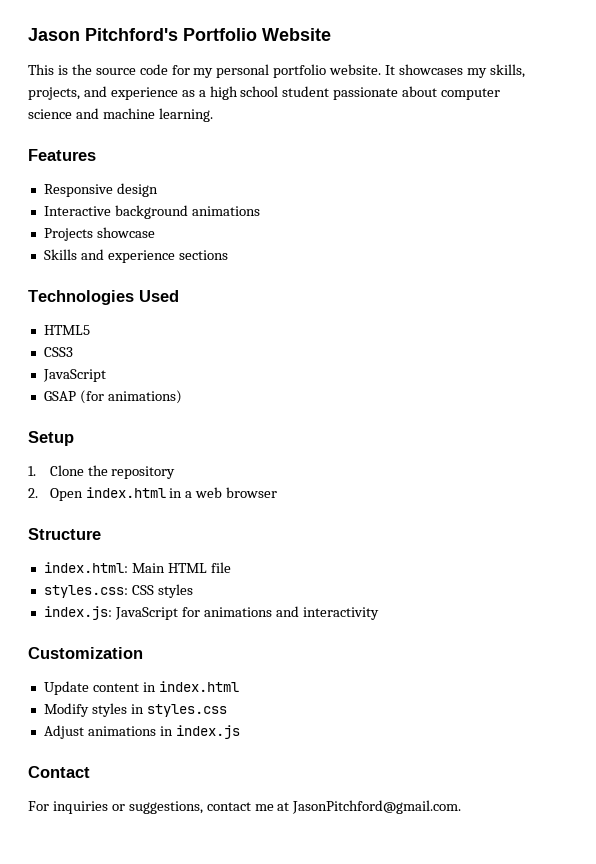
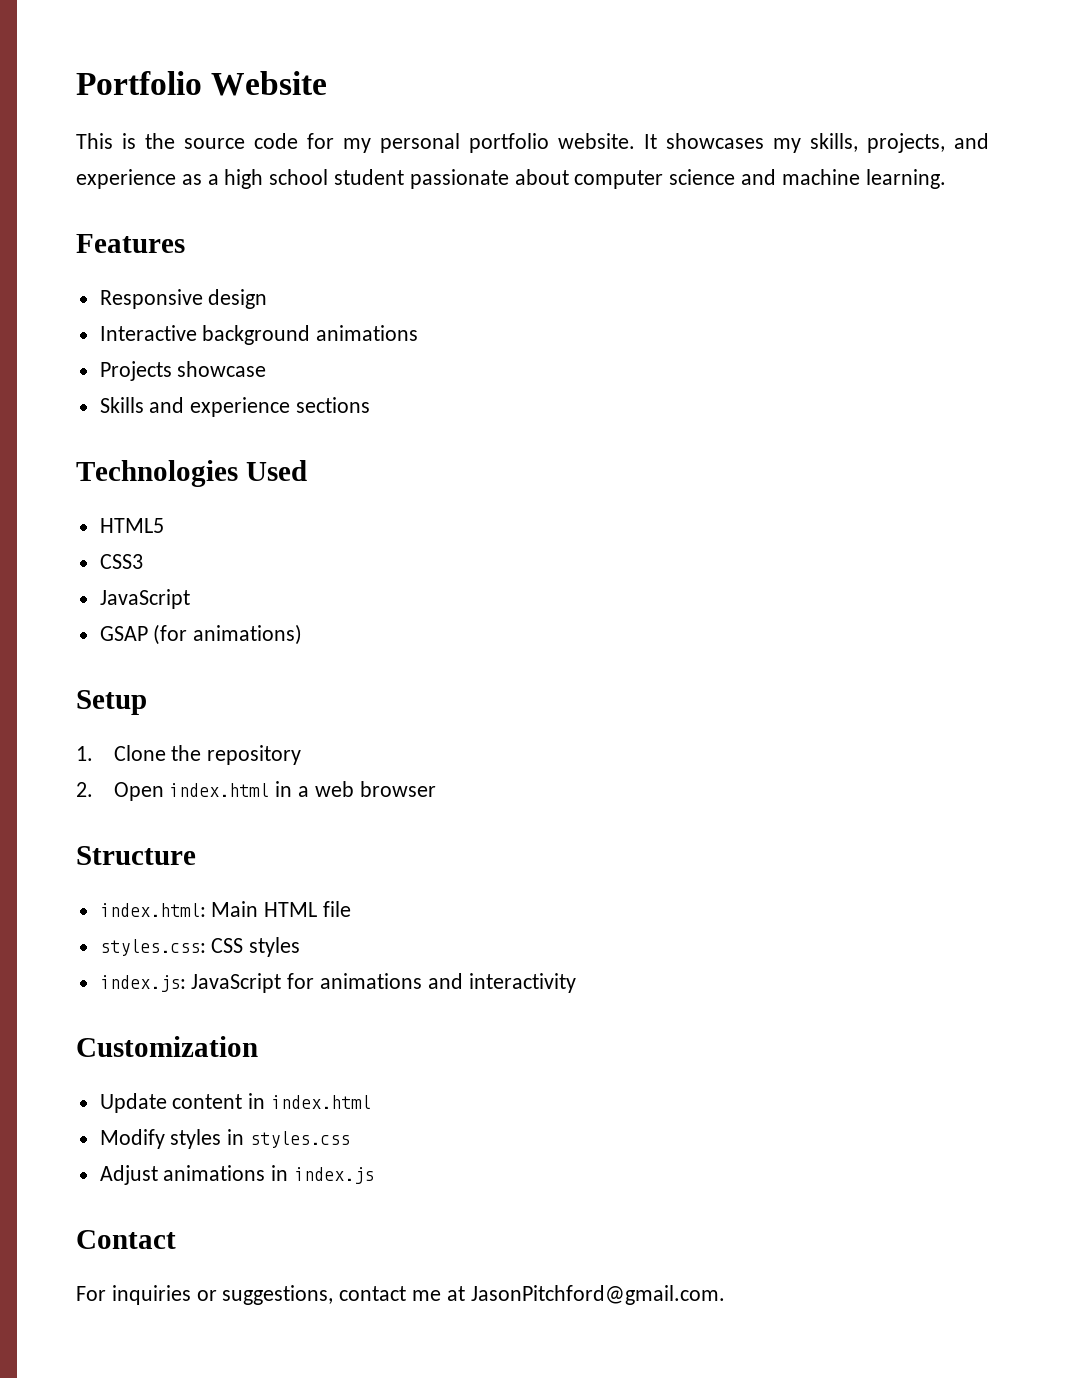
- Jason Pitchford's Portfolio Website
+ Portfolio Website

